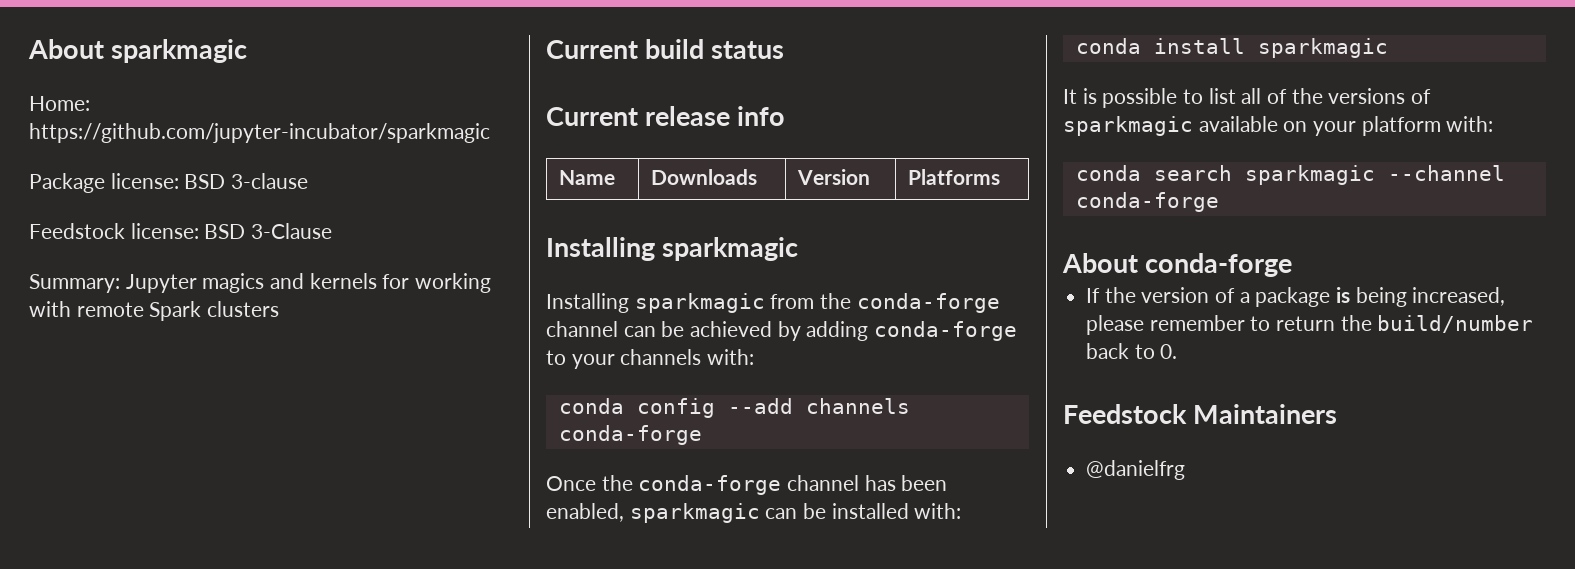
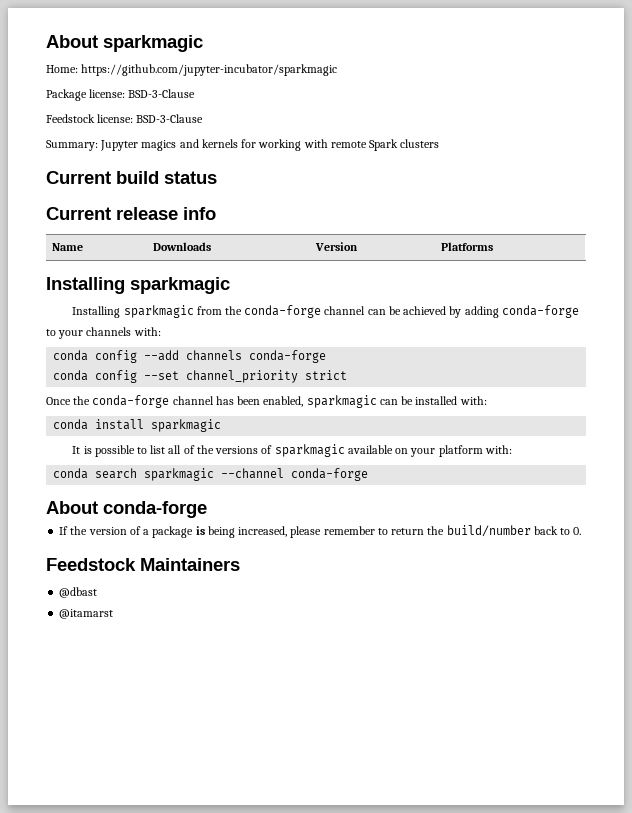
- Package license: BSD 3-clause
+ Package license: BSD-3-Clause
- Feedstock license: BSD 3-Clause
+ Feedstock license: BSD-3-Clause
+ conda config --set channel_priority strict
- @danielfrg
+ @dbast
+ @itamarst

